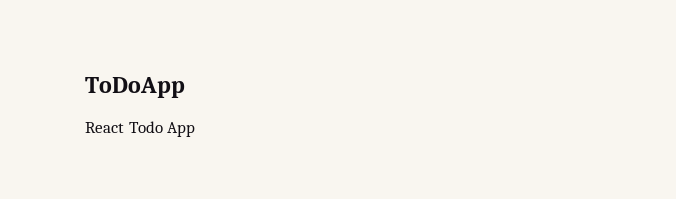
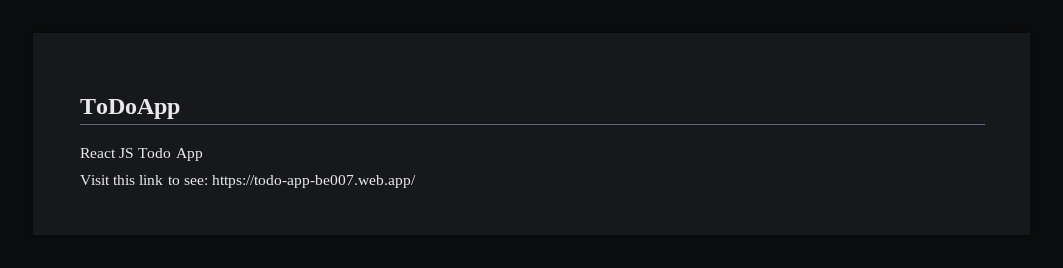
- React Todo App
+ React JS Todo App
+ Visit this link to see: https://todo-app-be007.web.app/

